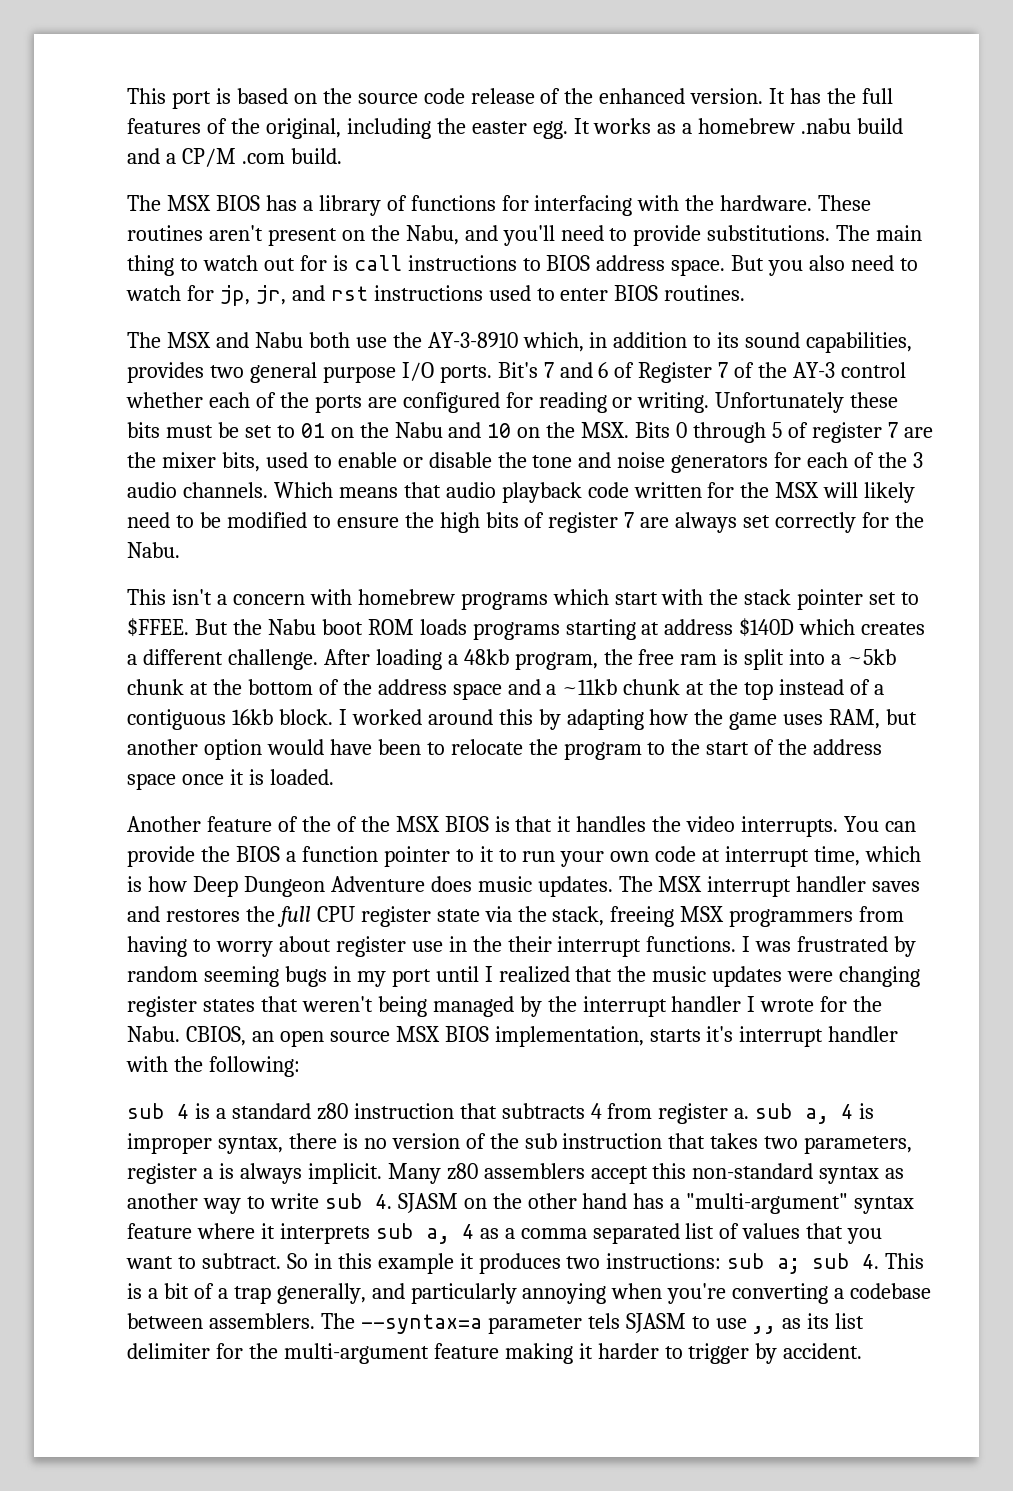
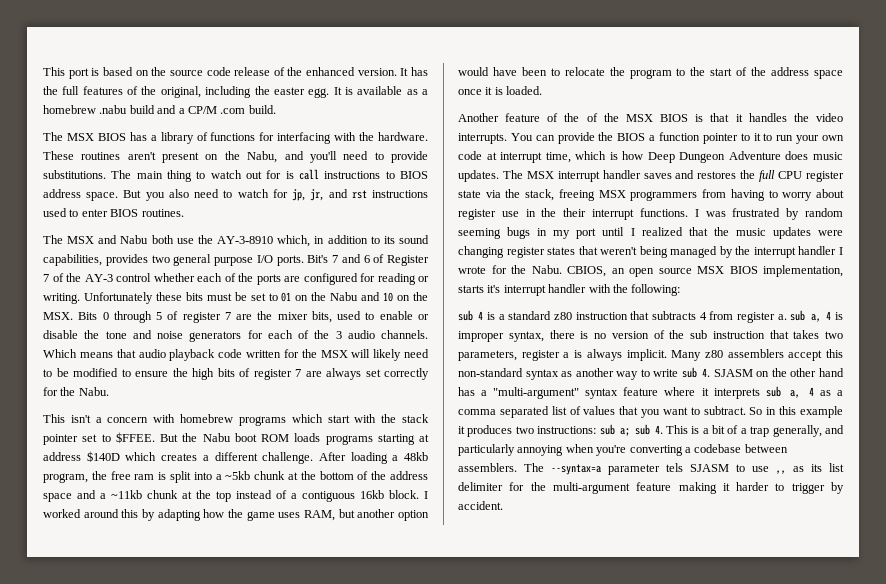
- It works as a homebrew .nabu build and a CP/M .com build.
+ It is available as a homebrew .nabu build and a CP/M .com build.

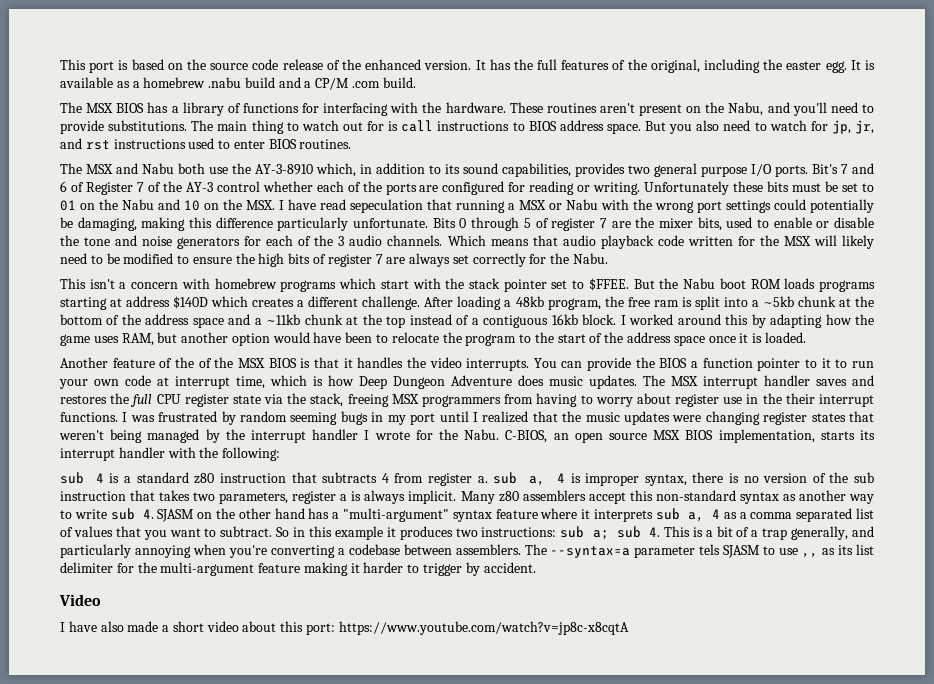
- Unfortunately these bits must be set to 01 on the Nabu and 10 on the MSX. Bits 0 through 5 of register 7 are the mixer bits, used to enable or disable the tone and noise generators for each of the 3 audio channels.
+ Unfortunately these bits must be set to 01 on the Nabu and 10 on the MSX. I have read sepeculation that running a MSX or Nabu with the wrong port settings could potentially be damaging, making this difference particularly unfortunate. Bits 0 through 5 of register 7 are the mixer bits, used to enable or disable the tone and noise generators for each of the 3 audio channels.
- CBIOS, an open source MSX BIOS implementation, starts it's interrupt handler with the following:
+ C-BIOS, an open source MSX BIOS implementation, starts its interrupt handler with the following:
+ Video
+ I have also made a short video about this port: https://www.youtube.com/watch?v=jp8c-x8cqtA

